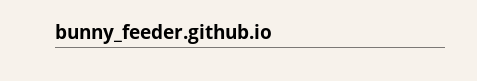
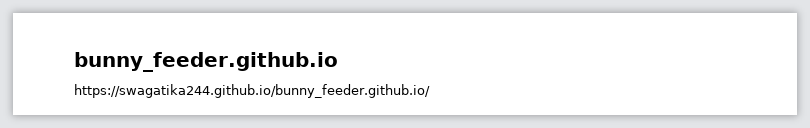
+ https://swagatika244.github.io/bunny_feeder.github.io/

